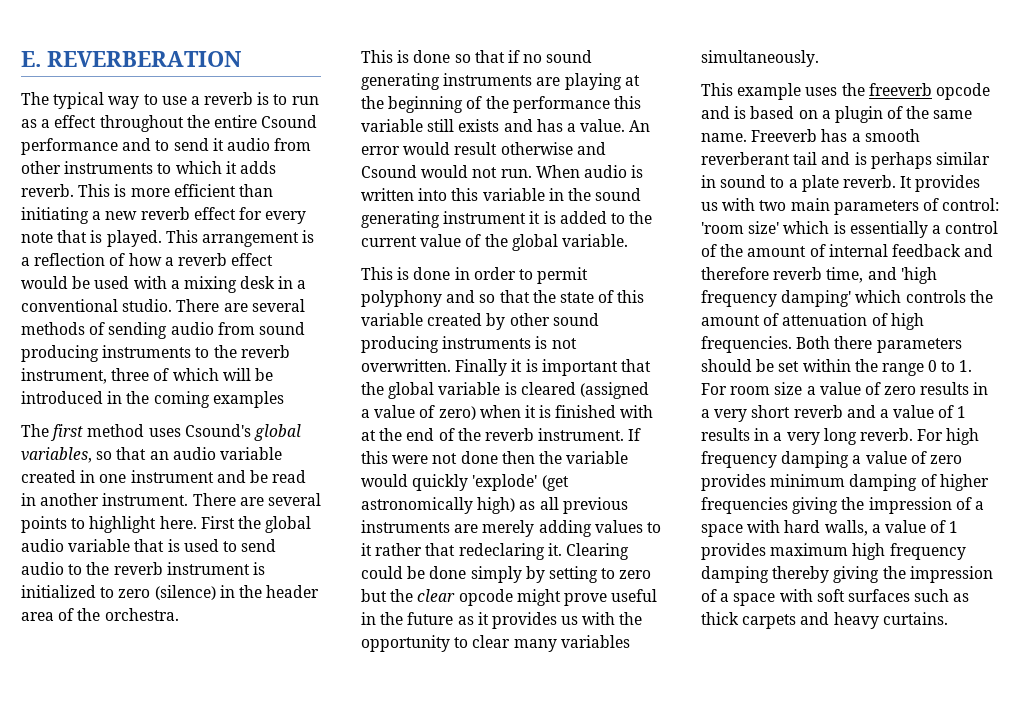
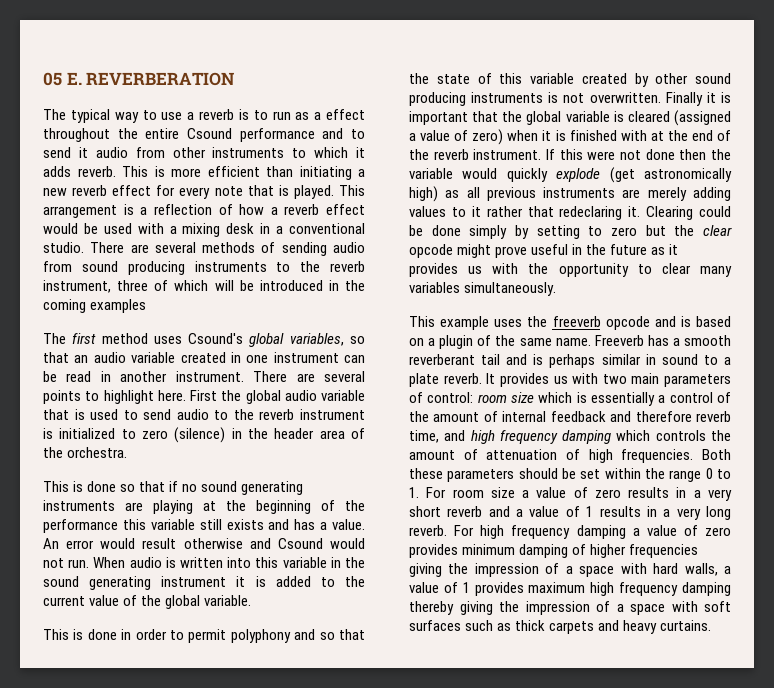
- E. REVERBERATION
+ 05 E. REVERBERATION
- The first method uses Csound's global variables, so that an audio variable created in one instrument and be read in another instrument.
+ The first method uses Csound's global variables, so that an audio variable created in one instrument can be read in another instrument.
- If this were not done then the variable would quickly 'explode' (get astronomically high) as all previous instruments are merely adding values to it rather that redeclaring it.
+ If this were not done then the variable would quickly explode (get astronomically high) as all previous instruments are merely adding values to it rather that redeclaring it.
- It provides us with two main parameters of control: 'room size' which is essentially a control of the amount of internal feedback and therefore reverb time, and 'high frequency damping' which controls the amount of attenuation of high frequencies.
+ It provides us with two main parameters of control: room size which is essentially a control of the amount of internal feedback and therefore reverb time, and high frequency damping which controls the amount of attenuation of high frequencies.
- Both there parameters should be set within the range 0 to 1. For room size a value of zero results in a very short reverb and a value of 1 results in a very long reverb.
+ Both these parameters should be set within the range 0 to 1. For room size a value of zero results in a very short reverb and a value of 1 results in a very long reverb.

